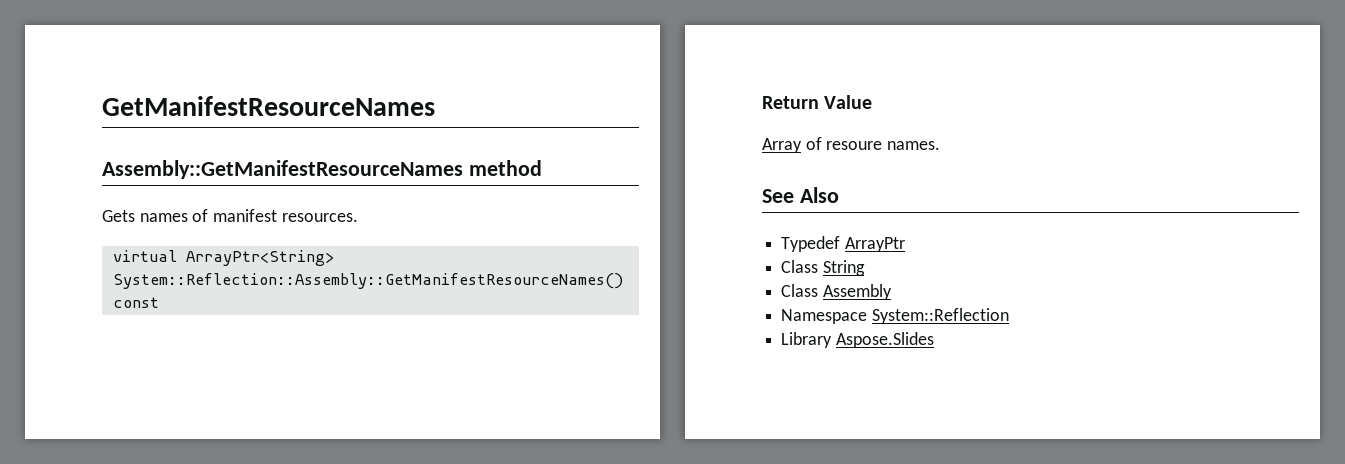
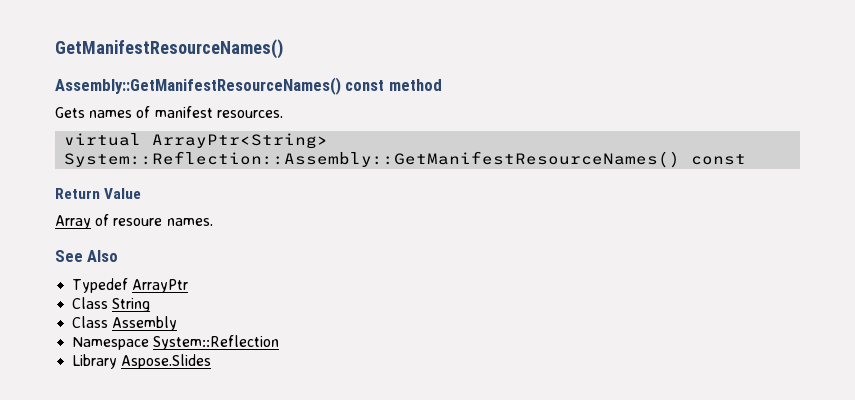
- GetManifestResourceNames
- Assembly::GetManifestResourceNames method
+ GetManifestResourceNames()
+ Assembly::GetManifestResourceNames() const method

